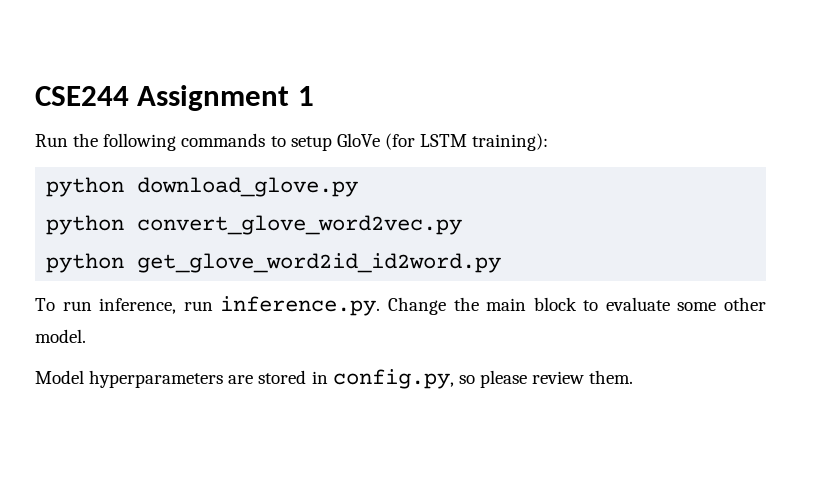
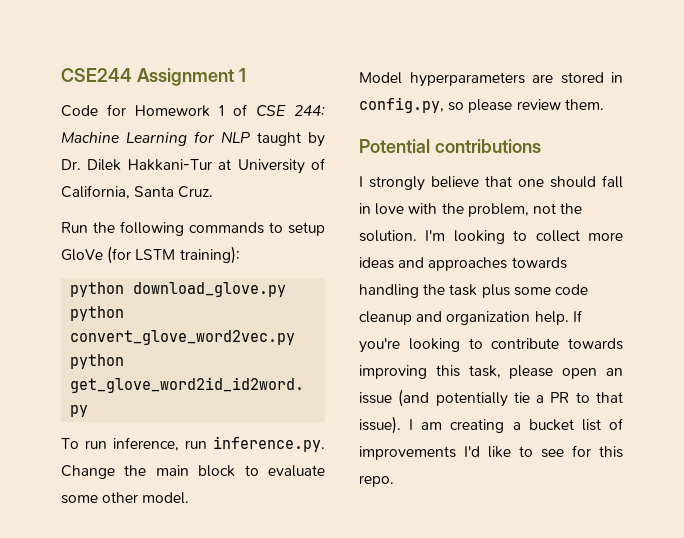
+ Code for Homework 1 of CSE 244: Machine Learning for NLP taught by Dr. Dilek Hakkani-Tur at University of California, Santa Cruz.
+ Potential contributions
+ I strongly believe that one should fall in love with the problem, not the solution. I'm looking to collect more ideas and approaches towards handling the task plus some code cleanup and organization help. If you're looking to contribute towards improving this task, please open an issue (and potentially tie a PR to that issue). I am creating a bucket list of improvements I'd like to see for this repo.

